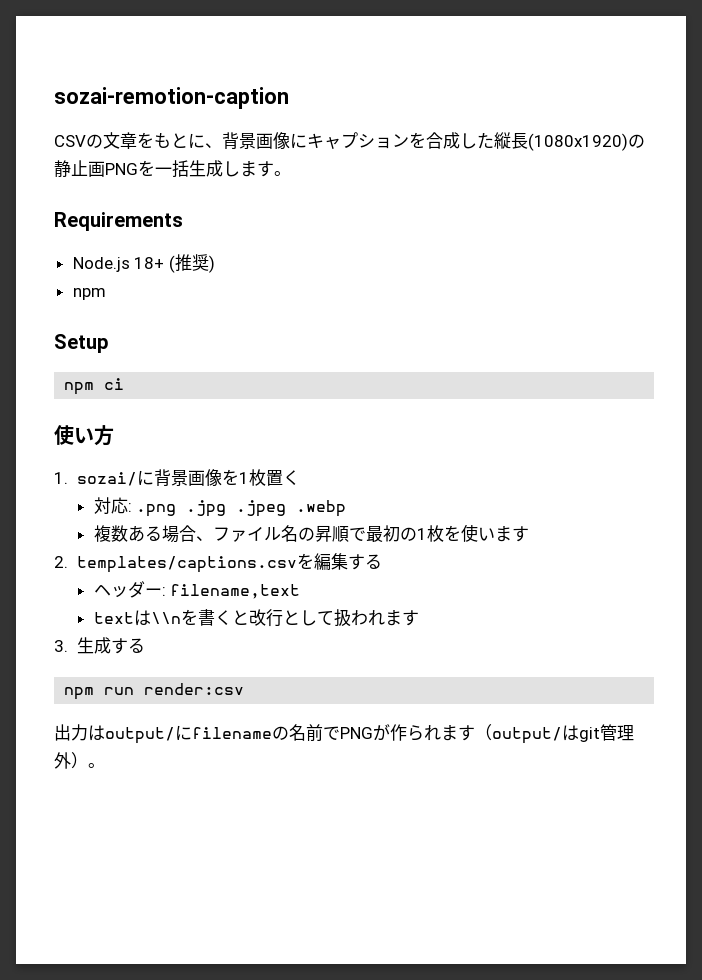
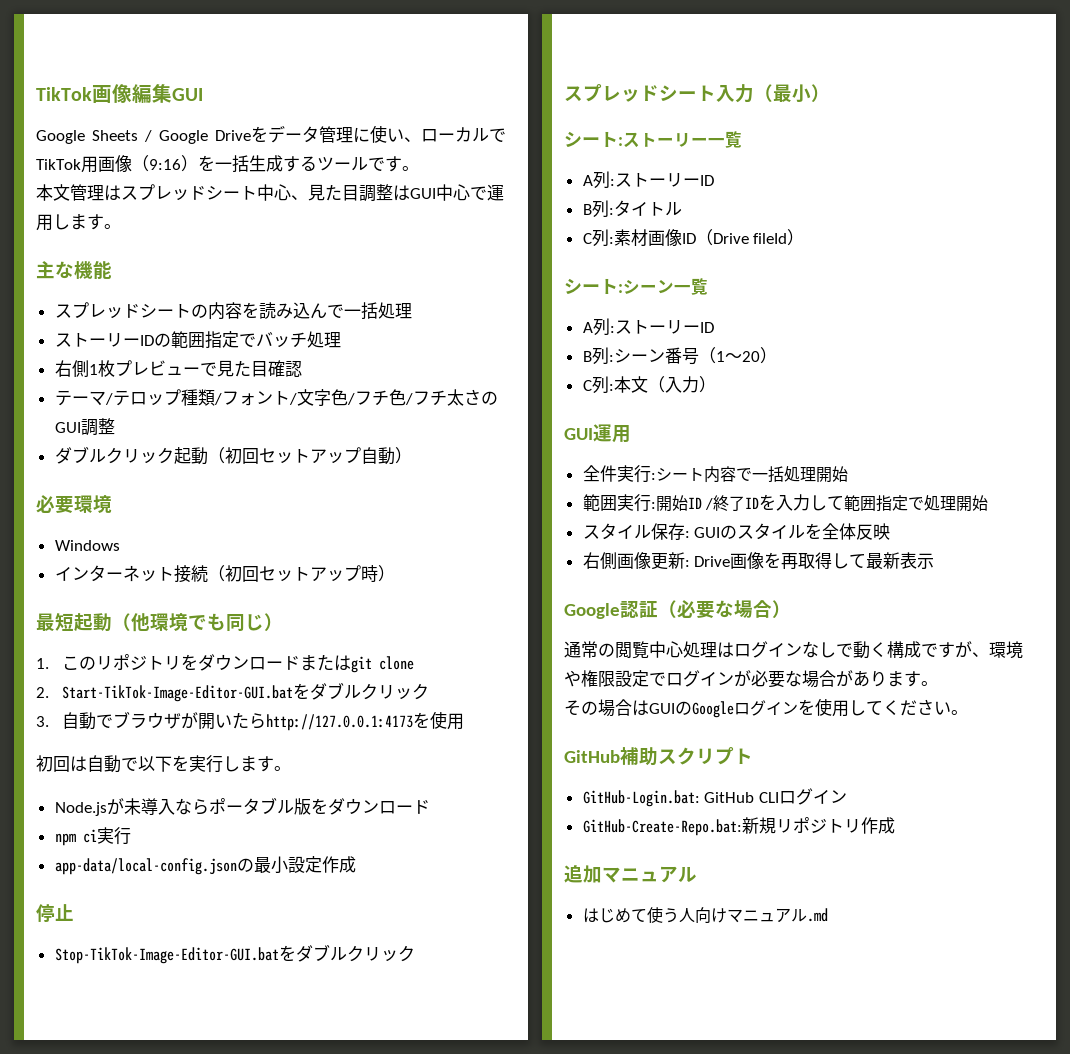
- sozai-remotion-caption
- CSVの文章をもとに、背景画像にキャプションを合成した縦長(1080x1920)の静止画PNGを一括生成します。
- Requirements
- Node.js 18+ (推奨)
- npm
- Setup
- npm ci
- 使い方
- 1. sozai/に背景画像を1枚置く
- 対応: .png .jpg .jpeg .webp
- 複数ある場合、ファイル名の昇順で最初の1枚を使います
- 2. templates/captions.csvを編集する
- ヘッダー: filename,text
- textは\\nを書くと改行として扱われます
- 3.生成する
- npm run render:csv
- 出力はoutput/にfilenameの名前でPNGが作られます（output/はgit管理外）。
+ TikTok画像編集GUI
+ Google Sheets / Google Driveをデータ管理に使い、ローカルでTikTok用画像（9:16）を一括生成するツールです。
+ 本文管理はスプレッドシート中心、見た目調整はGUI中心で運用します。
+ 主な機能
+ スプレッドシートの内容を読み込んで一括処理
+ ストーリーIDの範囲指定でバッチ処理
+ 右側1枚プレビューで見た目確認
+ テーマ/テロップ種類/フォント/文字色/フチ色/フチ太さのGUI調整
+ ダブルクリック起動（初回セットアップ自動）
+ 必要環境
+ Windows
+ インターネット接続（初回セットアップ時）
+ 最短起動（他環境でも同じ）
+ 1.このリポジトリをダウンロードまたはgit clone
+ 2. Start-TikTok-Image-Editor-GUI.batをダブルクリック
+ 3.自動でブラウザが開いたらhttp://127.0.0.1:4173を使用
+ 初回は自動で以下を実行します。
+ Node.jsが未導入ならポータブル版をダウンロード
+ npm ci実行
+ app-data/local-config.jsonの最小設定作成
+ 停止
+ Stop-TikTok-Image-Editor-GUI.batをダブルクリック
+ スプレッドシート入力（最小）
+ シート:ストーリー一覧
+ A列:ストーリーID
+ B列:タイトル
+ C列:素材画像ID（Drive fileId）
+ シート:シーン一覧
+ A列:ストーリーID
+ B列:シーン番号（1〜20）
+ C列:本文（入力）
+ GUI運用
+ 全件実行:シート内容で一括処理開始
+ 範囲実行:開始ID /終了IDを入力して範囲指定で処理開始
+ スタイル保存: GUIのスタイルを全体反映
+ 右側画像更新: Drive画像を再取得して最新表示
+ Google認証（必要な場合）
+ 通常の閲覧中心処理はログインなしで動く構成ですが、環境や権限設定でログインが必要な場合があります。
+ その場合はGUIのGoogleログインを使用してください。
+ GitHub補助スクリプト
+ GitHub-Login.bat: GitHub CLIログイン
+ GitHub-Create-Repo.bat:新規リポジトリ作成
+ 追加マニュアル
+ はじめて使う人向けマニュアル.md

